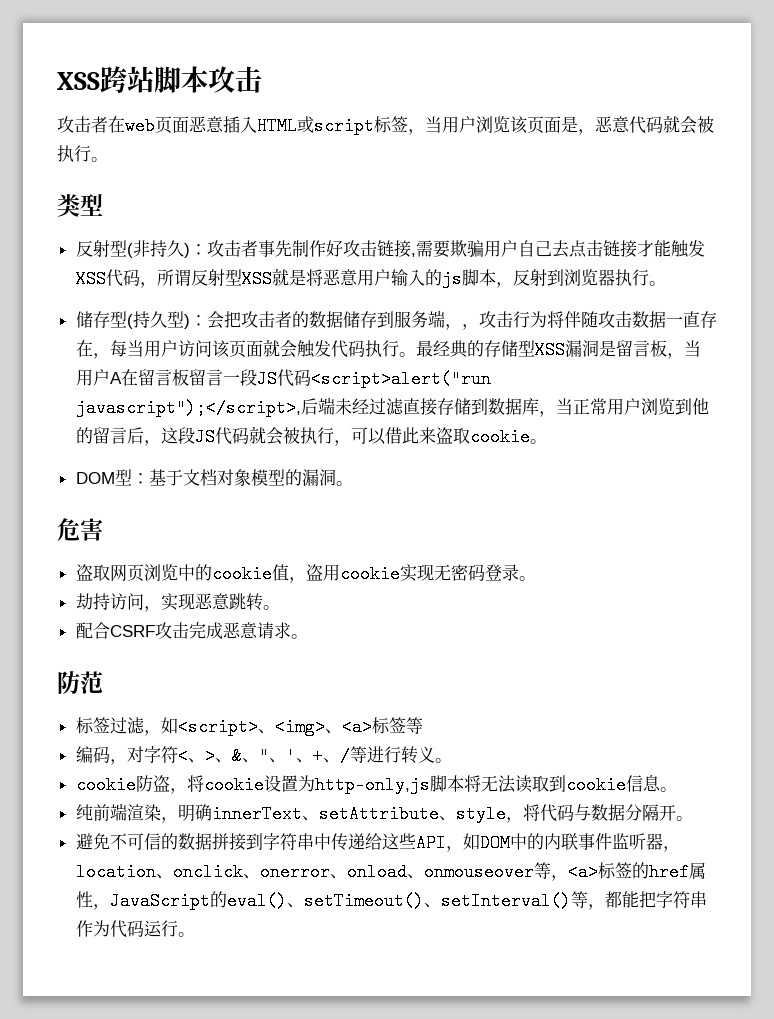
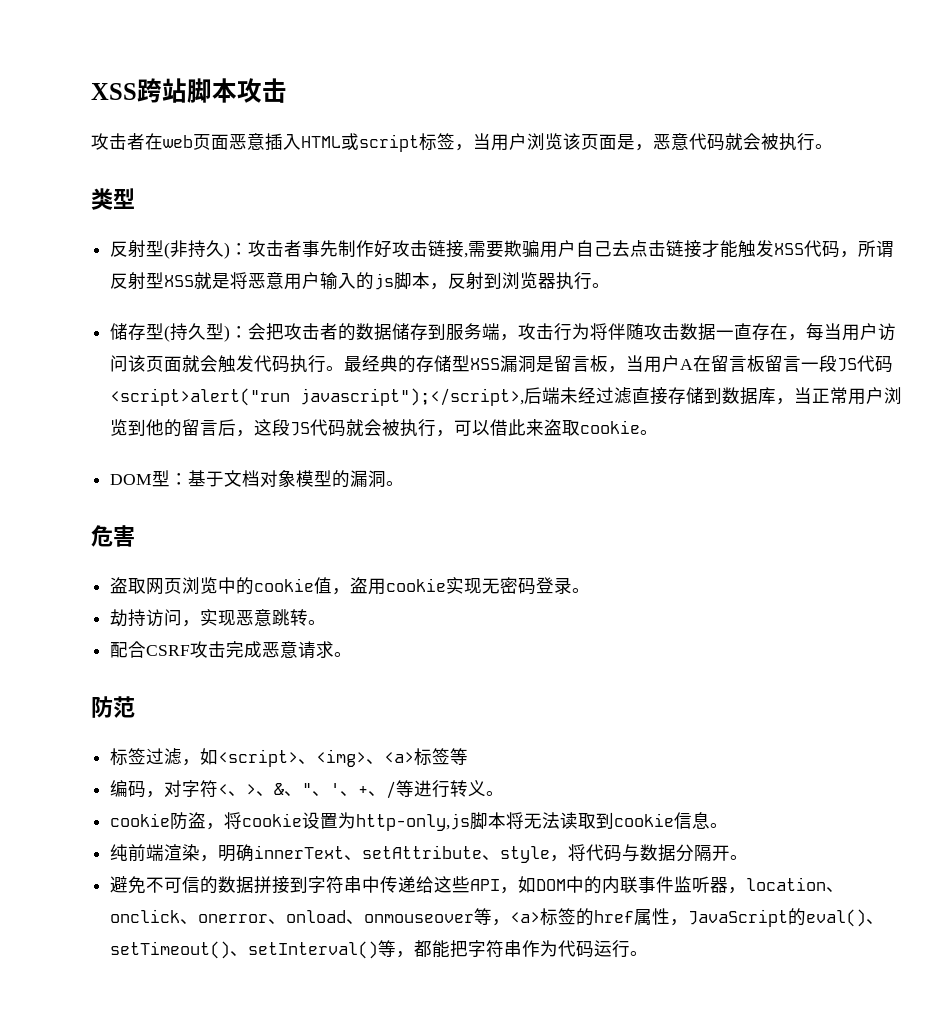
- 储存型(持久型)：会把攻击者的数据储存到服务端，，攻击行为将伴随攻击数据一直存在，每当用户访问该页面就会触发代码执行。
+ 储存型(持久型)：会把攻击者的数据储存到服务端，攻击行为将伴随攻击数据一直存在，每当用户访问该页面就会触发代码执行。

